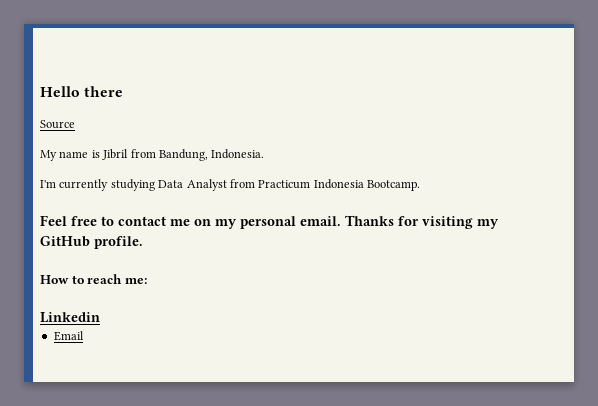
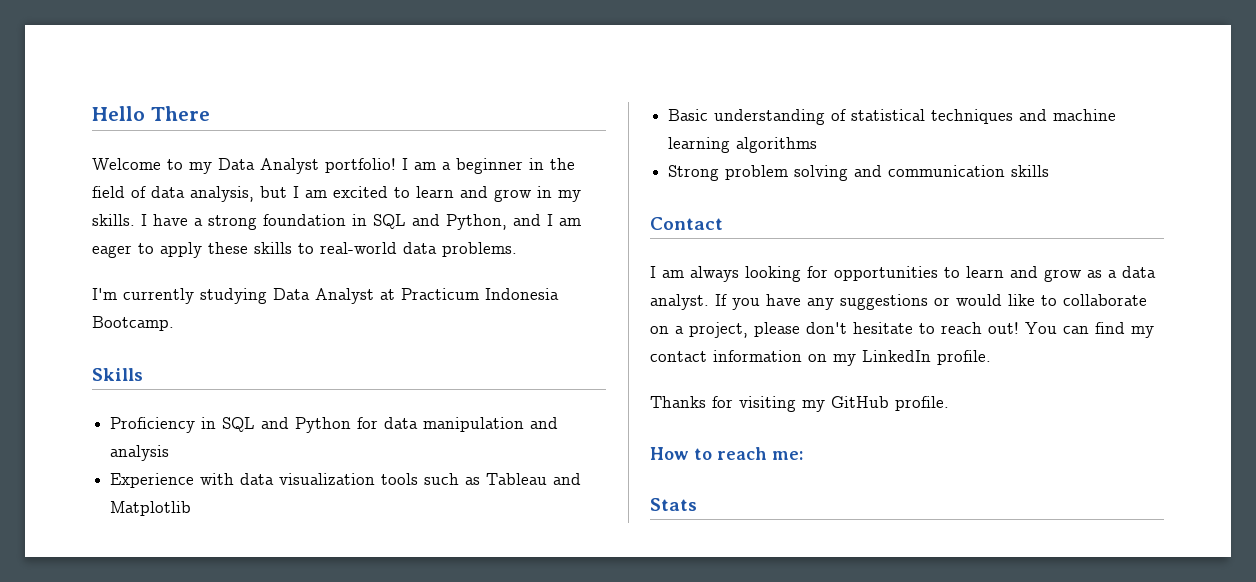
- Hello there
- Source
- My name is Jibril from Bandung, Indonesia.
+ Hello There
+ Welcome to my Data Analyst portfolio! I am a beginner in the field of data analysis, but I am excited to learn and grow in my skills. I have a strong foundation in SQL and Python, and I am eager to apply these skills to real-world data problems.
- I'm currently studying Data Analyst from Practicum Indonesia Bootcamp.
+ I'm currently studying Data Analyst at Practicum Indonesia Bootcamp.
- Feel free to contact me on my personal email. Thanks for visiting my GitHub profile.
+ Skills
+ Proficiency in SQL and Python for data manipulation and analysis
+ Experience with data visualization tools such as Tableau and Matplotlib
+ Basic understanding of statistical techniques and machine learning algorithms
+ Strong problem solving and communication skills
+ Contact
+ I am always looking for opportunities to learn and grow as a data analyst. If you have any suggestions or would like to collaborate on a project, please don't hesitate to reach out! You can find my contact information on my LinkedIn profile.
+ Thanks for visiting my GitHub profile.
- Linkedin
- Email
+ Stats

